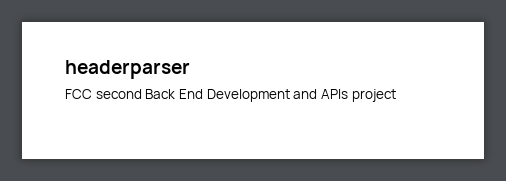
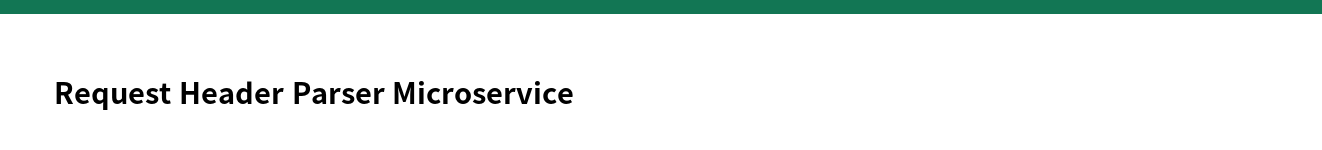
- headerparser
- FCC second Back End Development and APIs project
+ Request Header Parser Microservice

